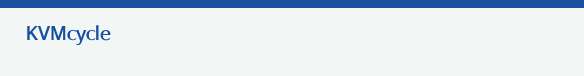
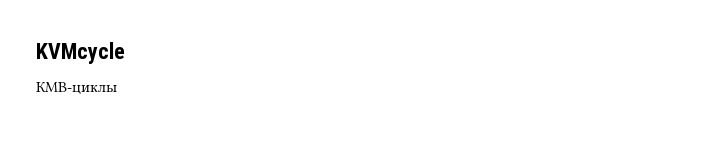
+ КМВ-циклы

